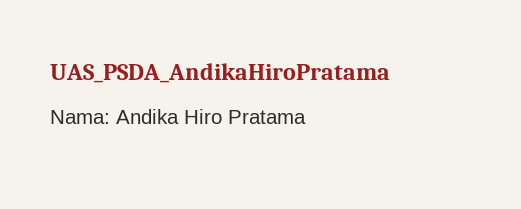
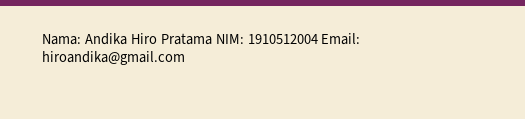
- UAS_PSDA_AndikaHiroPratama
- Nama: Andika Hiro Pratama
+ Nama: Andika Hiro Pratama NIM: 1910512004 Email: hiroandika@gmail.com

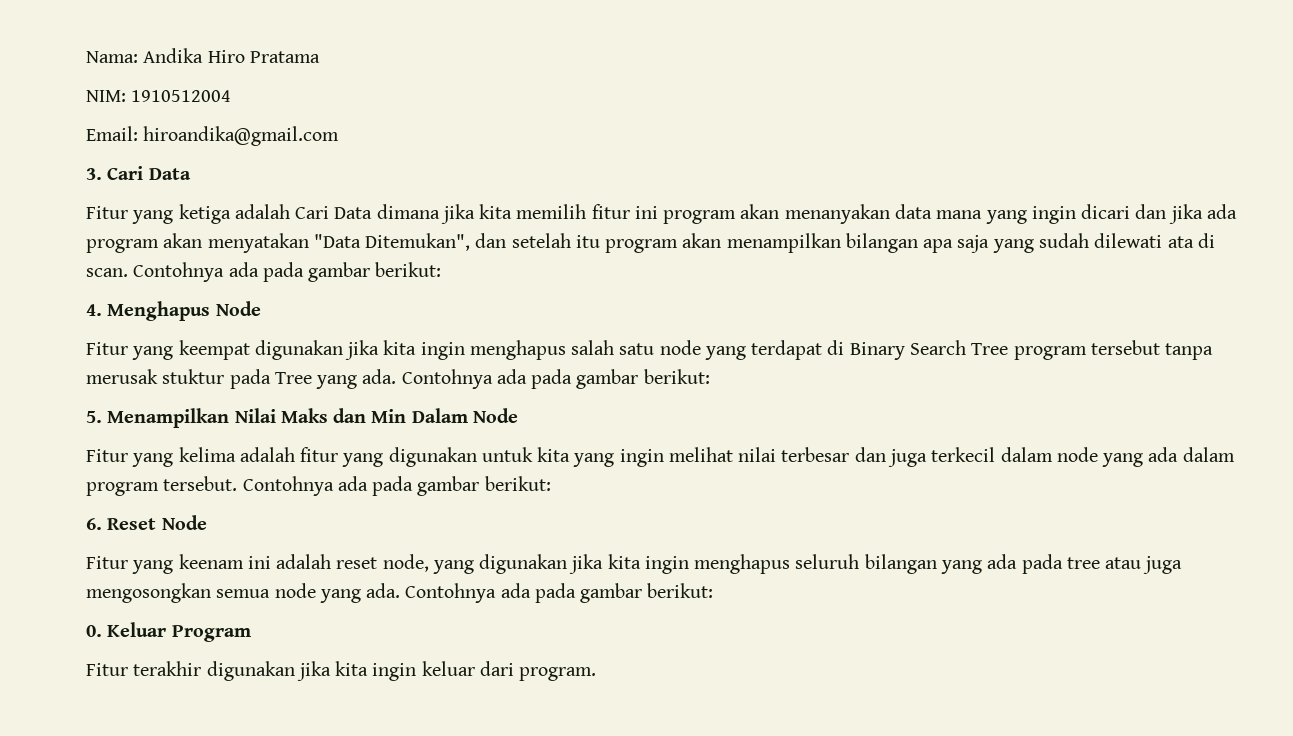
- Nama: Andika Hiro Pratama NIM: 1910512004 Email: hiroandika@gmail.com
+ Nama: Andika Hiro Pratama
+ NIM: 1910512004
+ Email: hiroandika@gmail.com
+ 3. Cari Data
+ Fitur yang ketiga adalah Cari Data dimana jika kita memilih fitur ini program akan menanyakan data mana yang ingin dicari dan jika ada program akan menyatakan "Data Ditemukan", dan setelah itu program akan menampilkan bilangan apa saja yang sudah dilewati ata di scan. Contohnya ada pada gambar berikut:
+ 4. Menghapus Node
+ Fitur yang keempat digunakan jika kita ingin menghapus salah satu node yang terdapat di Binary Search Tree program tersebut tanpa merusak stuktur pada Tree yang ada. Contohnya ada pada gambar berikut:
+ 5. Menampilkan Nilai Maks dan Min Dalam Node
+ Fitur yang kelima adalah fitur yang digunakan untuk kita yang ingin melihat nilai terbesar dan juga terkecil dalam node yang ada dalam program tersebut. Contohnya ada pada gambar berikut:
+ 6. Reset Node
+ Fitur yang keenam ini adalah reset node, yang digunakan jika kita ingin menghapus seluruh bilangan yang ada pada tree atau juga mengosongkan semua node yang ada. Contohnya ada pada gambar berikut:
+ 0. Keluar Program
+ Fitur terakhir digunakan jika kita ingin keluar dari program.

